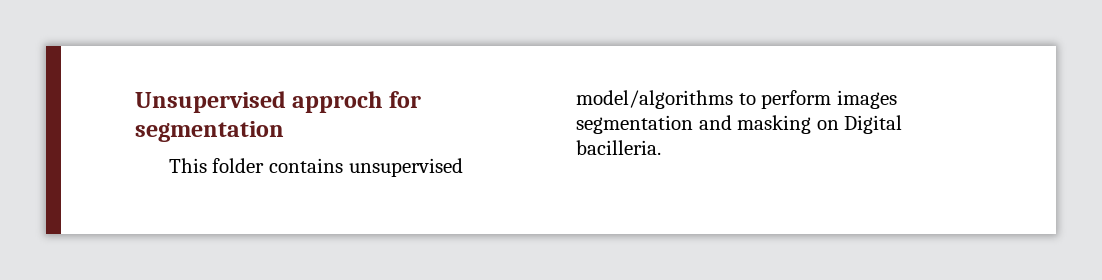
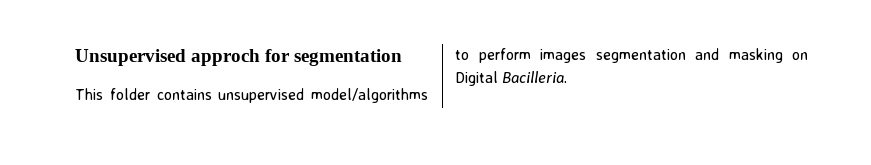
- This folder contains unsupervised model/algorithms to perform images segmentation and masking on Digital bacilleria.
+ This folder contains unsupervised model/algorithms to perform images segmentation and masking on Digital Bacilleria.

